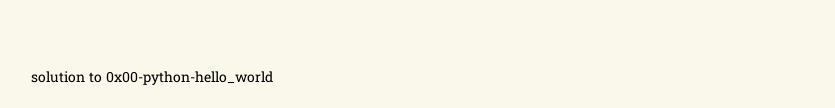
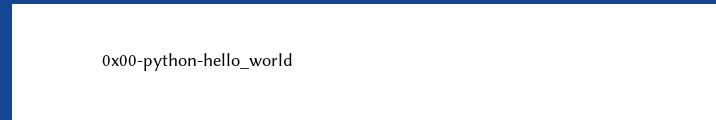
- solution to 0x00-python-hello_world
+ 0x00-python-hello_world

